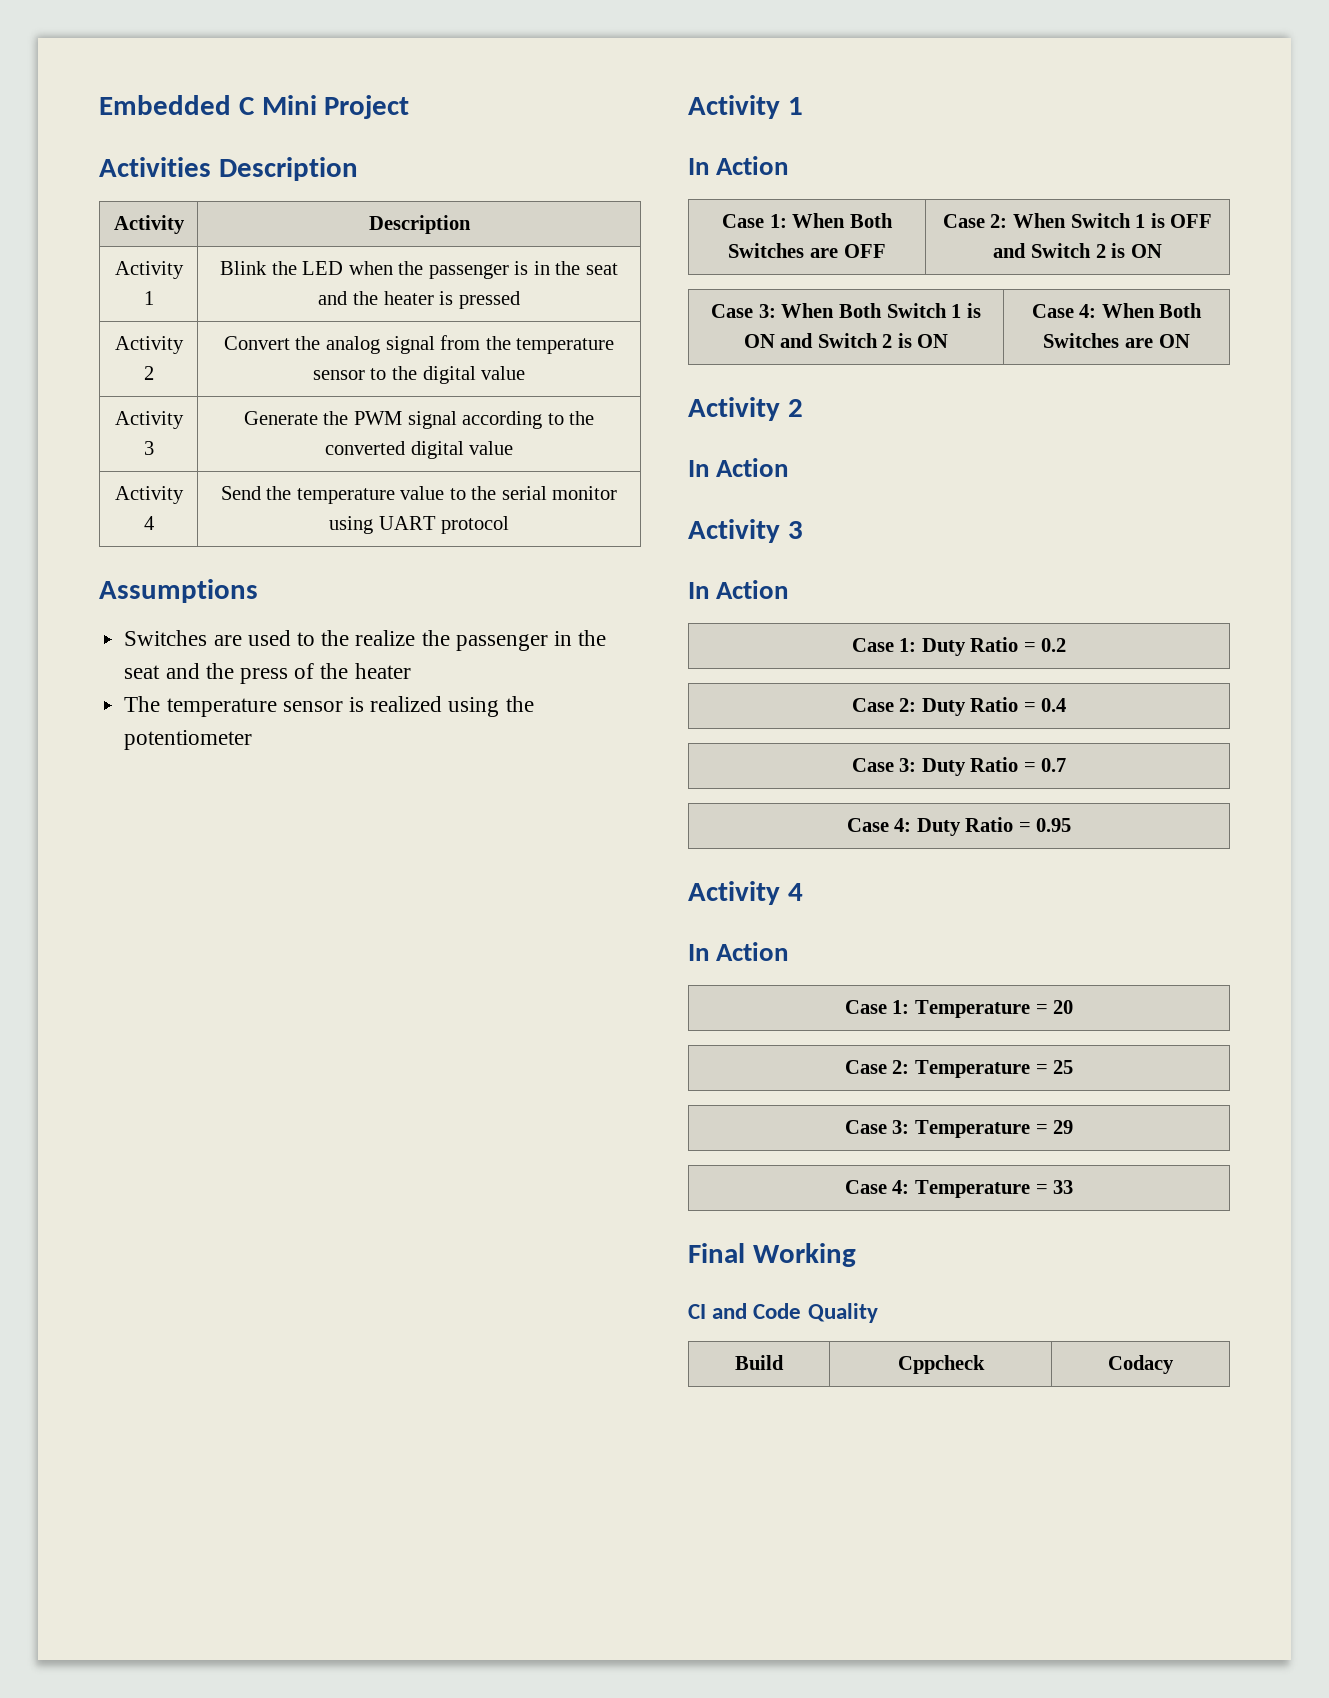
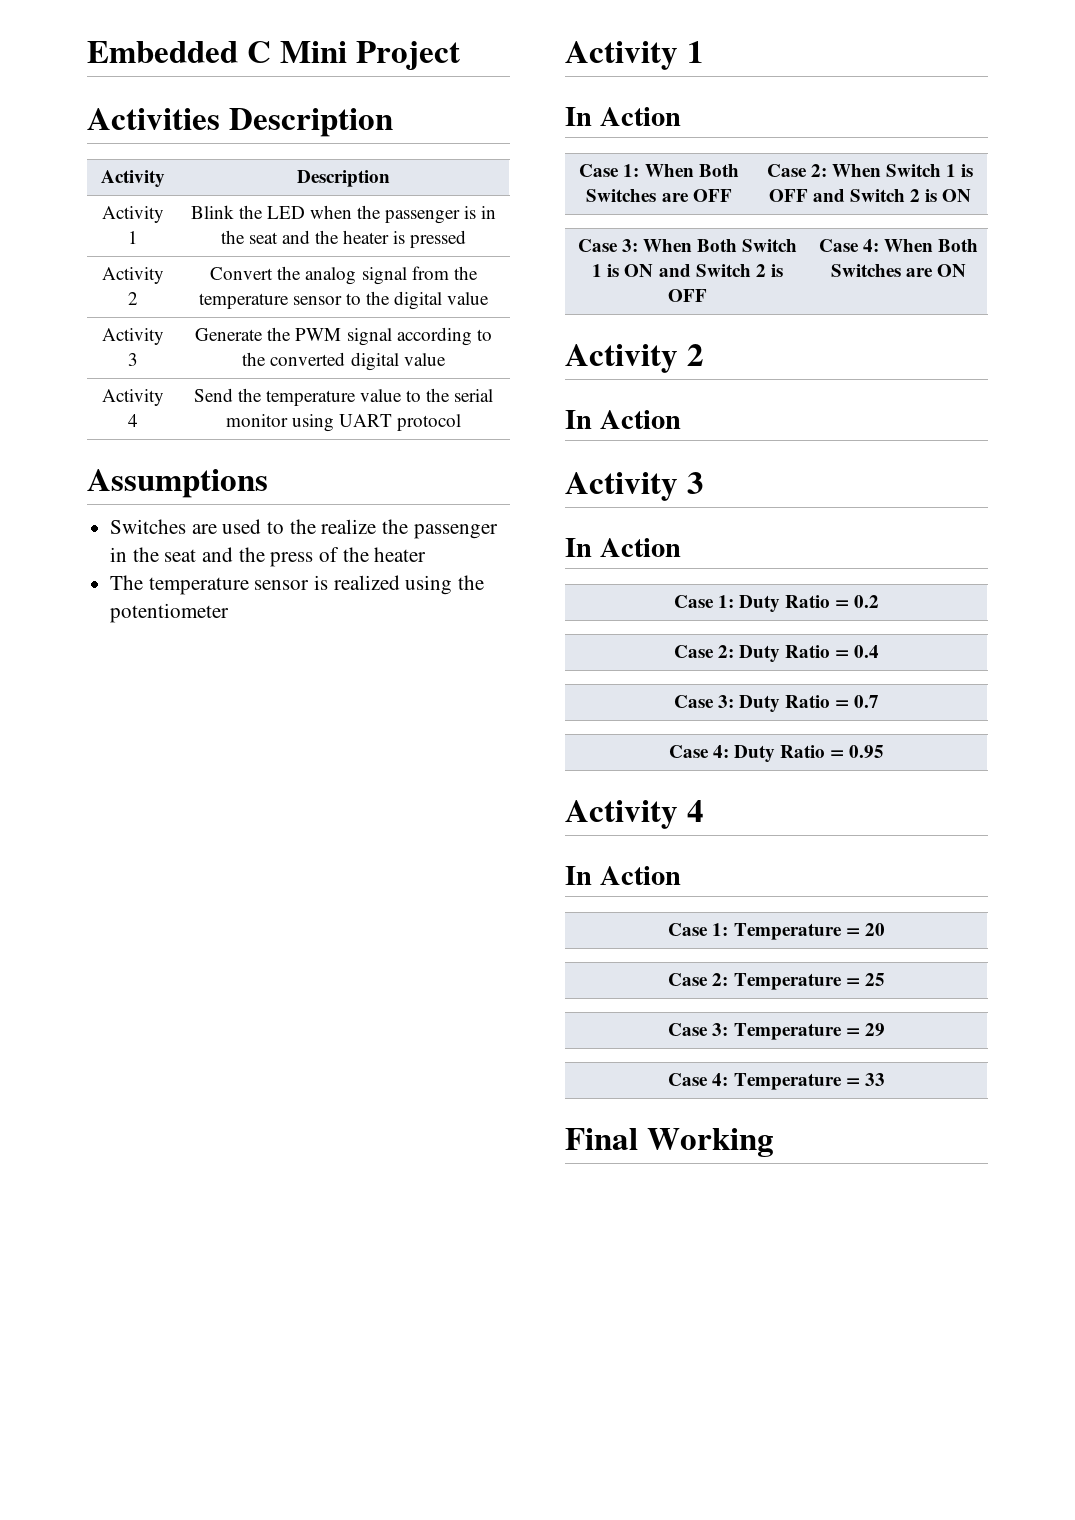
- Case 3: When Both Switch 1 is ON and Switch 2 is ON | Case 4: When Both Switches are ON
+ Case 3: When Both Switch 1 is ON and Switch 2 is OFF | Case 4: When Both Switches are ON
- CI and Code Quality
- Build | Cppcheck | Codacy

